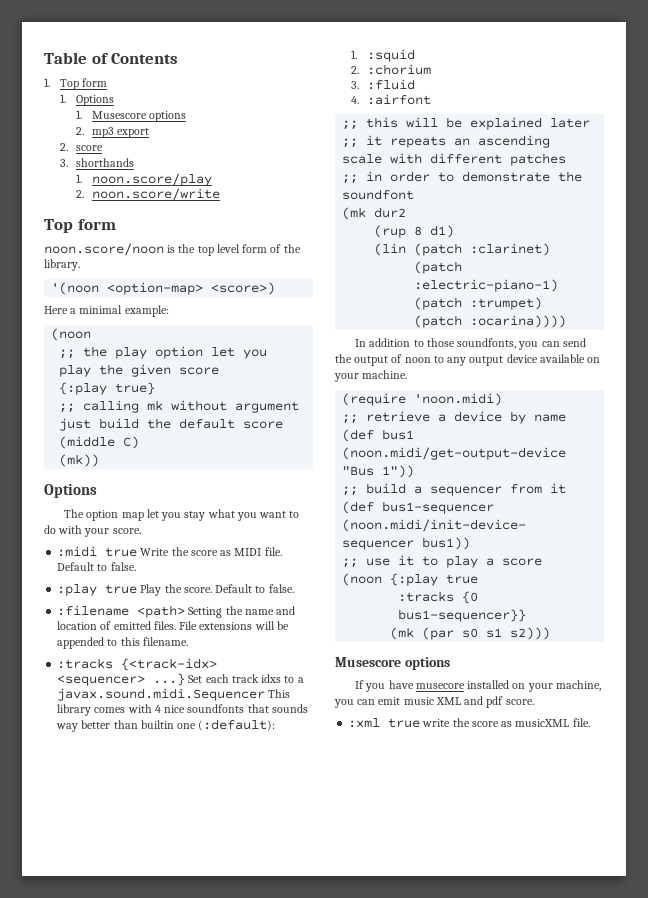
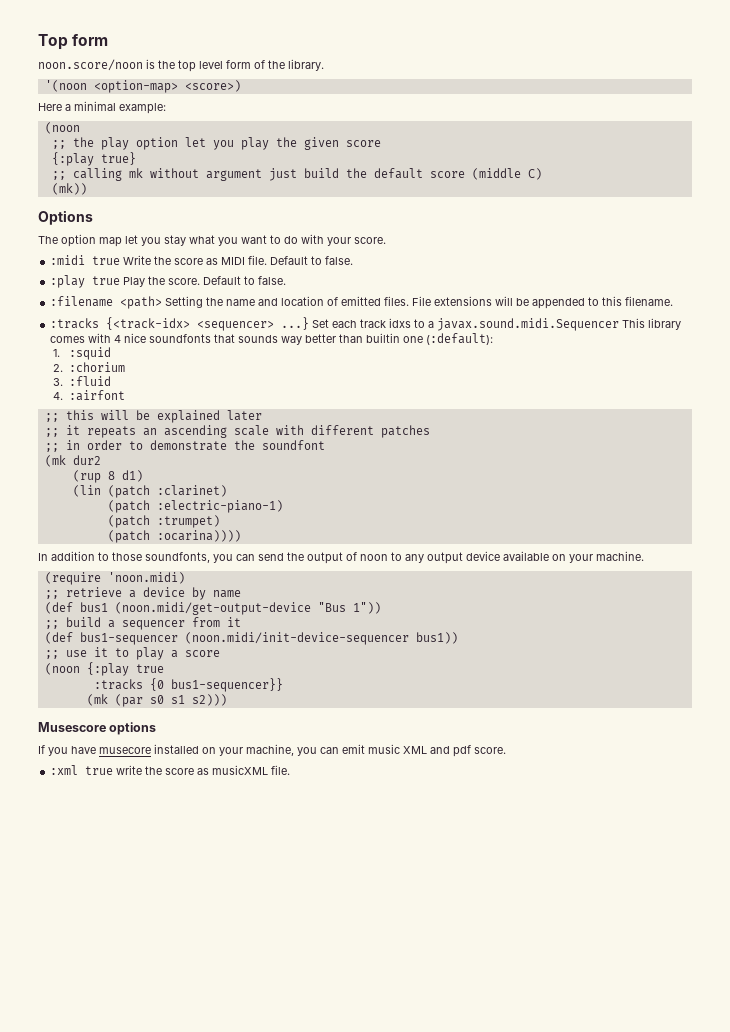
- Table of Contents
- 1. Top form
- 1. Options
- 1. Musescore options
- 2. mp3 export
- 2. score
- 3. shorthands
- 1. noon.score/play
- 2. noon.score/write

